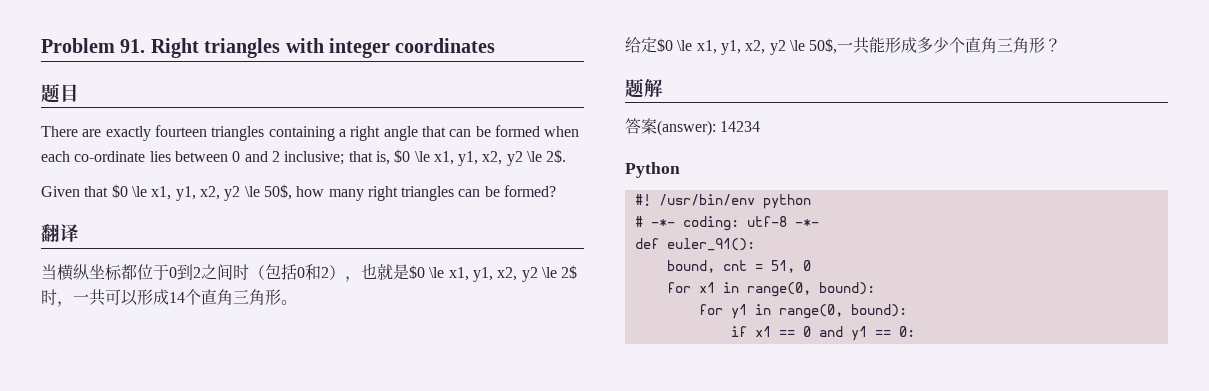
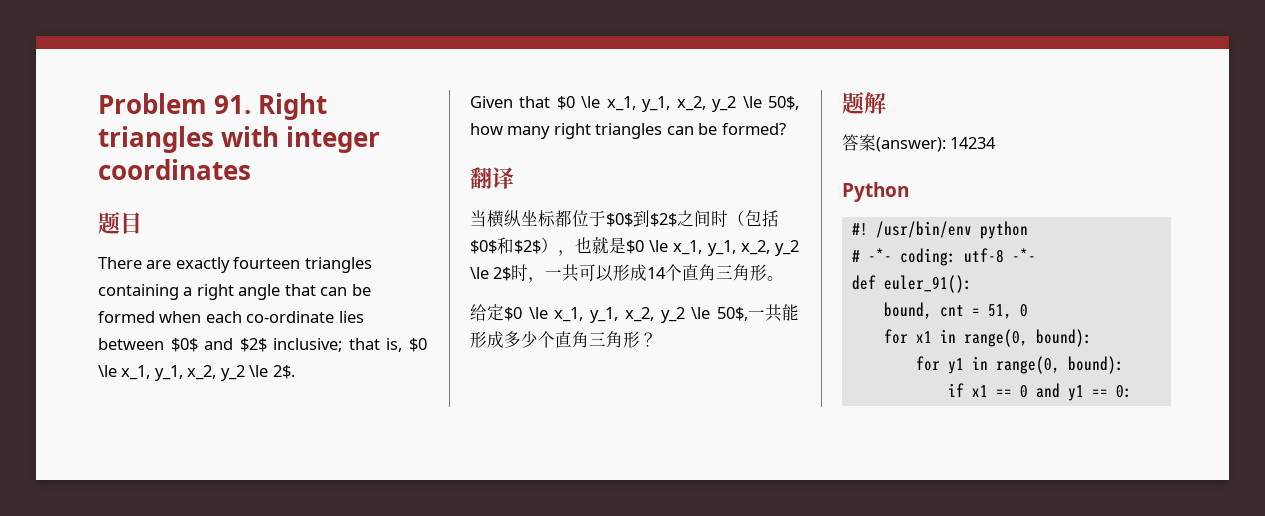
- There are exactly fourteen triangles containing a right angle that can be formed when each co-ordinate lies between 0 and 2 inclusive; that is, $0 \le x1, y1, x2, y2 \le 2$.
+ There are exactly fourteen triangles containing a right angle that can be formed when each co-ordinate lies between $0$ and $2$ inclusive; that is, $0 \le x_1, y_1, x_2, y_2 \le 2$.
- Given that $0 \le x1, y1, x2, y2 \le 50$, how many right triangles can be formed?
+ Given that $0 \le x_1, y_1, x_2, y_2 \le 50$, how many right triangles can be formed?
- 当横纵坐标都位于0到2之间时（包括0和2），也就是$0 \le x1, y1, x2, y2 \le 2$时，一共可以形成14个直角三角形。
+ 当横纵坐标都位于$0$到$2$之间时（包括$0$和$2$），也就是$0 \le x_1, y_1, x_2, y_2 \le 2$时，一共可以形成14个直角三角形。
- 给定$0 \le x1, y1, x2, y2 \le 50$,一共能形成多少个直角三角形？
+ 给定$0 \le x_1, y_1, x_2, y_2 \le 50$,一共能形成多少个直角三角形？

